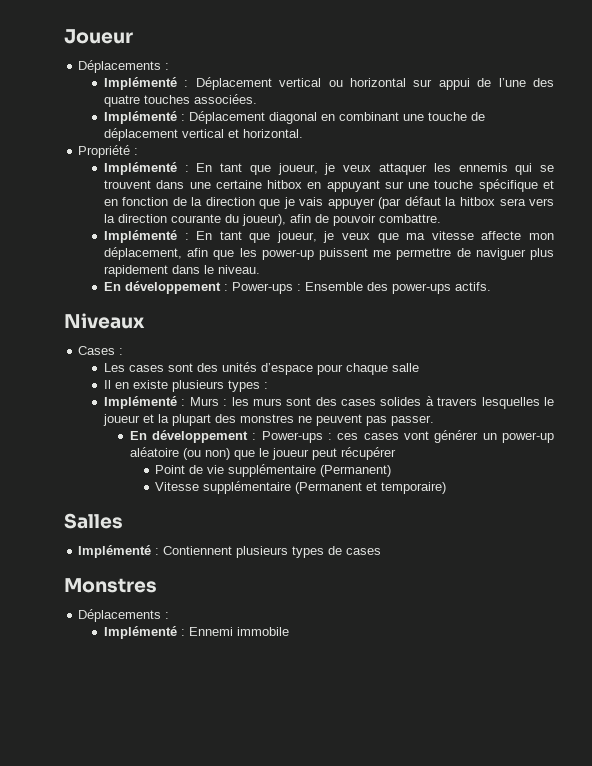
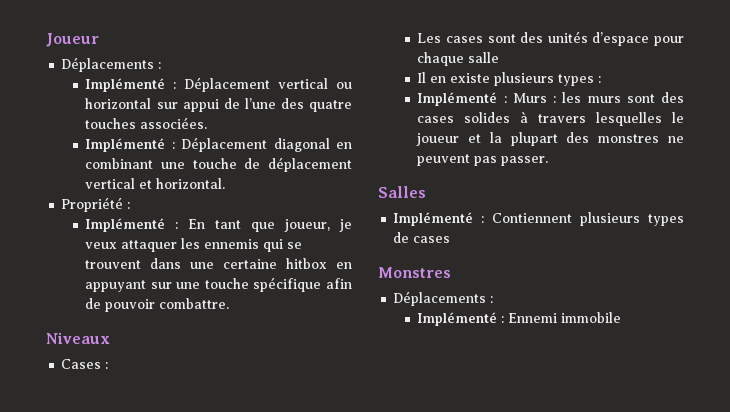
- Implémenté : En tant que joueur, je veux attaquer les ennemis qui se trouvent dans une certaine hitbox en appuyant sur une touche spécifique et en fonction de la direction que je vais appuyer (par défaut la hitbox sera vers la direction courante du joueur), afin de pouvoir combattre.
- Implémenté : En tant que joueur, je veux que ma vitesse affecte mon déplacement, afin que les power-up puissent me permettre de naviguer plus rapidement dans le niveau.
- En développement : Power-ups : Ensemble des power-ups actifs.
+ Implémenté : En tant que joueur, je veux attaquer les ennemis qui se trouvent dans une certaine hitbox en appuyant sur une touche spécifique afin de pouvoir combattre.
- En développement : Power-ups : ces cases vont générer un power-up aléatoire (ou non) que le joueur peut récupérer
- Point de vie supplémentaire (Permanent)
- Vitesse supplémentaire (Permanent et temporaire)

